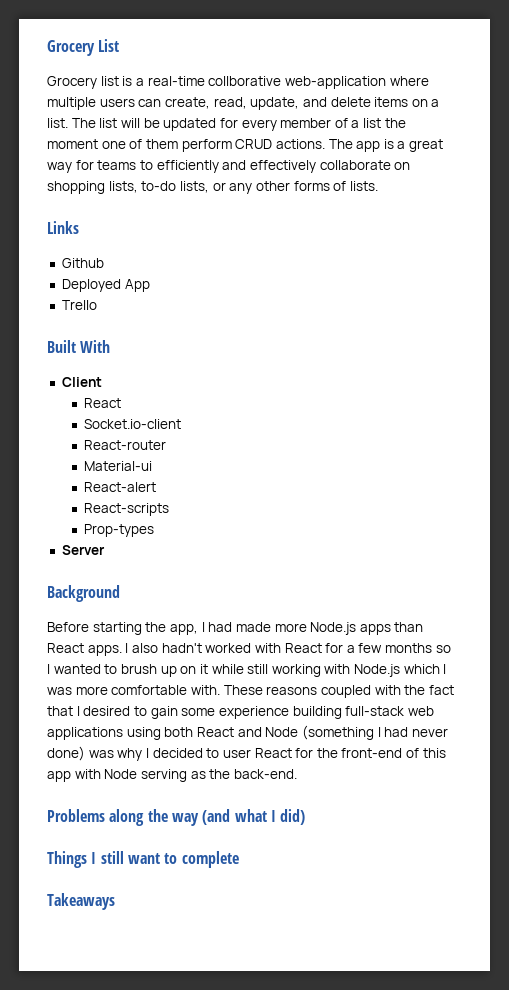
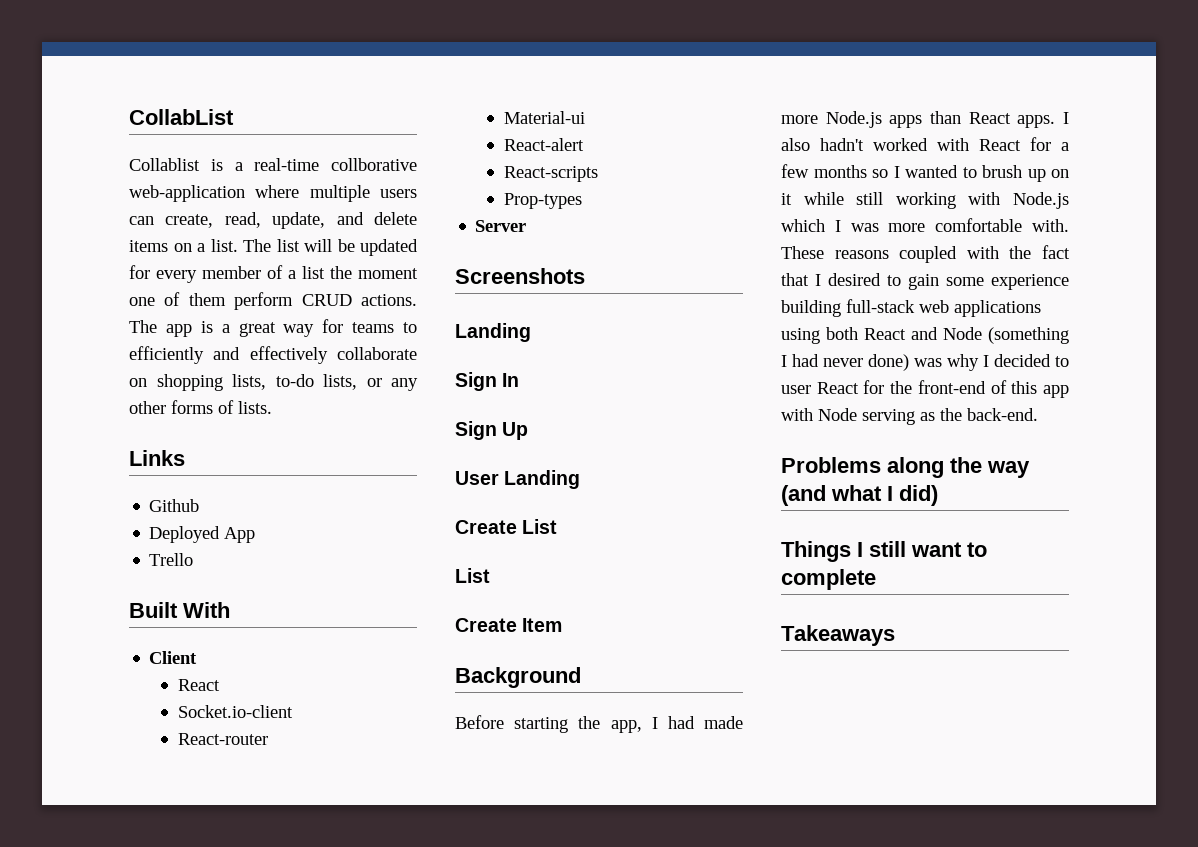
- Grocery List
- Grocery list is a real-time collborative web-application where multiple users can create, read, update, and delete items on a list.
+ CollabList
+ Collablist is a real-time collborative web-application where multiple users can create, read, update, and delete items on a list.
+ Screenshots
+ Landing
+ Sign In
+ Sign Up
+ User Landing
+ Create List
+ List
+ Create Item

